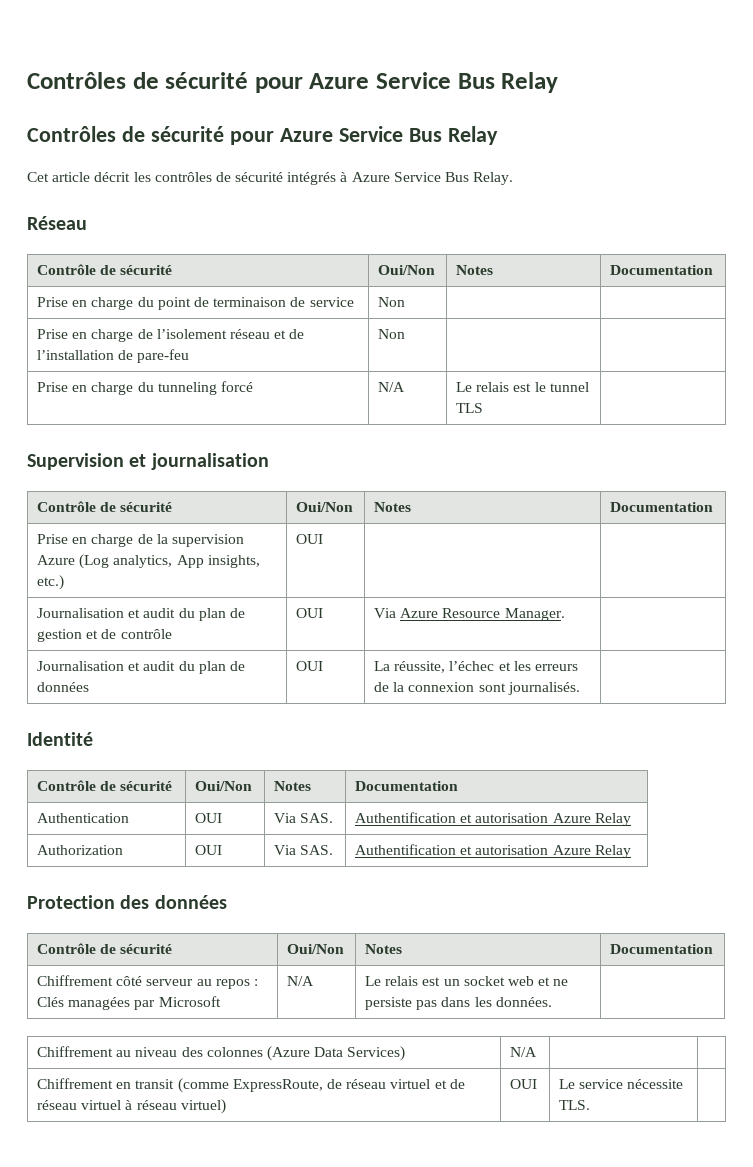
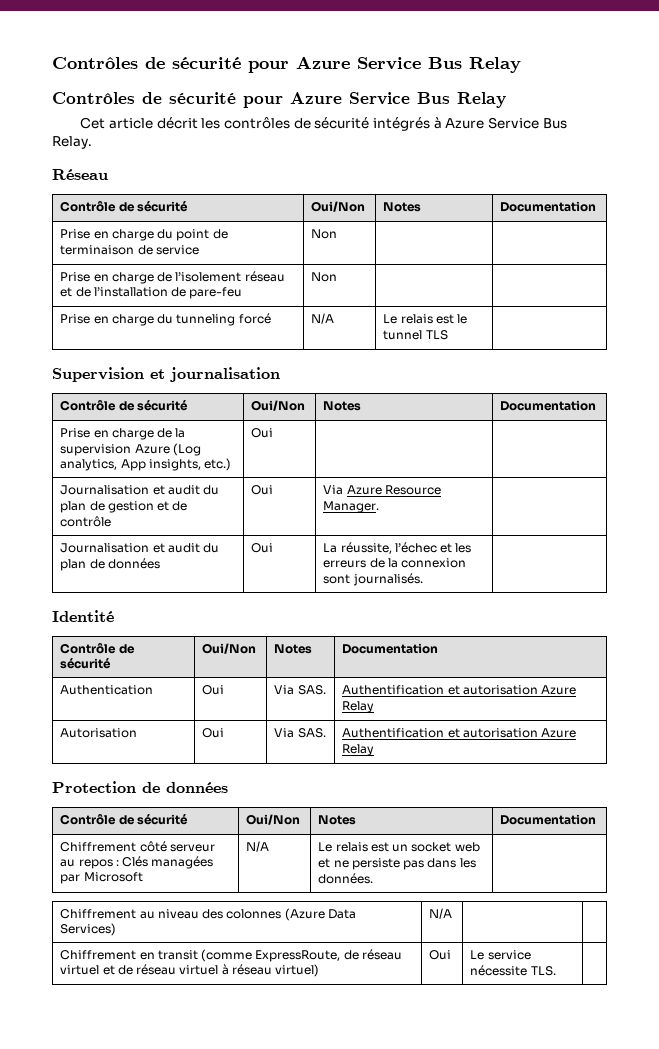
- Prise en charge de la supervision Azure (Log analytics, App insights, etc.) | OUI | |
+ Prise en charge de la supervision Azure (Log analytics, App insights, etc.) | Oui | |
- Journalisation et audit du plan de gestion et de contrôle | OUI | Via Azure Resource Manager. |
+ Journalisation et audit du plan de gestion et de contrôle | Oui | Via Azure Resource Manager. |
- Journalisation et audit du plan de données | OUI | La réussite, l’échec et les erreurs de la connexion sont journalisés. |
+ Journalisation et audit du plan de données | Oui | La réussite, l’échec et les erreurs de la connexion sont journalisés. |
- Authentication | OUI | Via SAS. | Authentification et autorisation Azure Relay
- Authorization | OUI | Via SAS. | Authentification et autorisation Azure Relay
+ Authentication | Oui | Via SAS. | Authentification et autorisation Azure Relay
+ Autorisation | Oui | Via SAS. | Authentification et autorisation Azure Relay
- Protection des données
+ Protection de données
- Chiffrement en transit (comme ExpressRoute, de réseau virtuel et de réseau virtuel à réseau virtuel) | OUI | Le service nécessite TLS. |
+ Chiffrement en transit (comme ExpressRoute, de réseau virtuel et de réseau virtuel à réseau virtuel) | Oui | Le service nécessite TLS. |

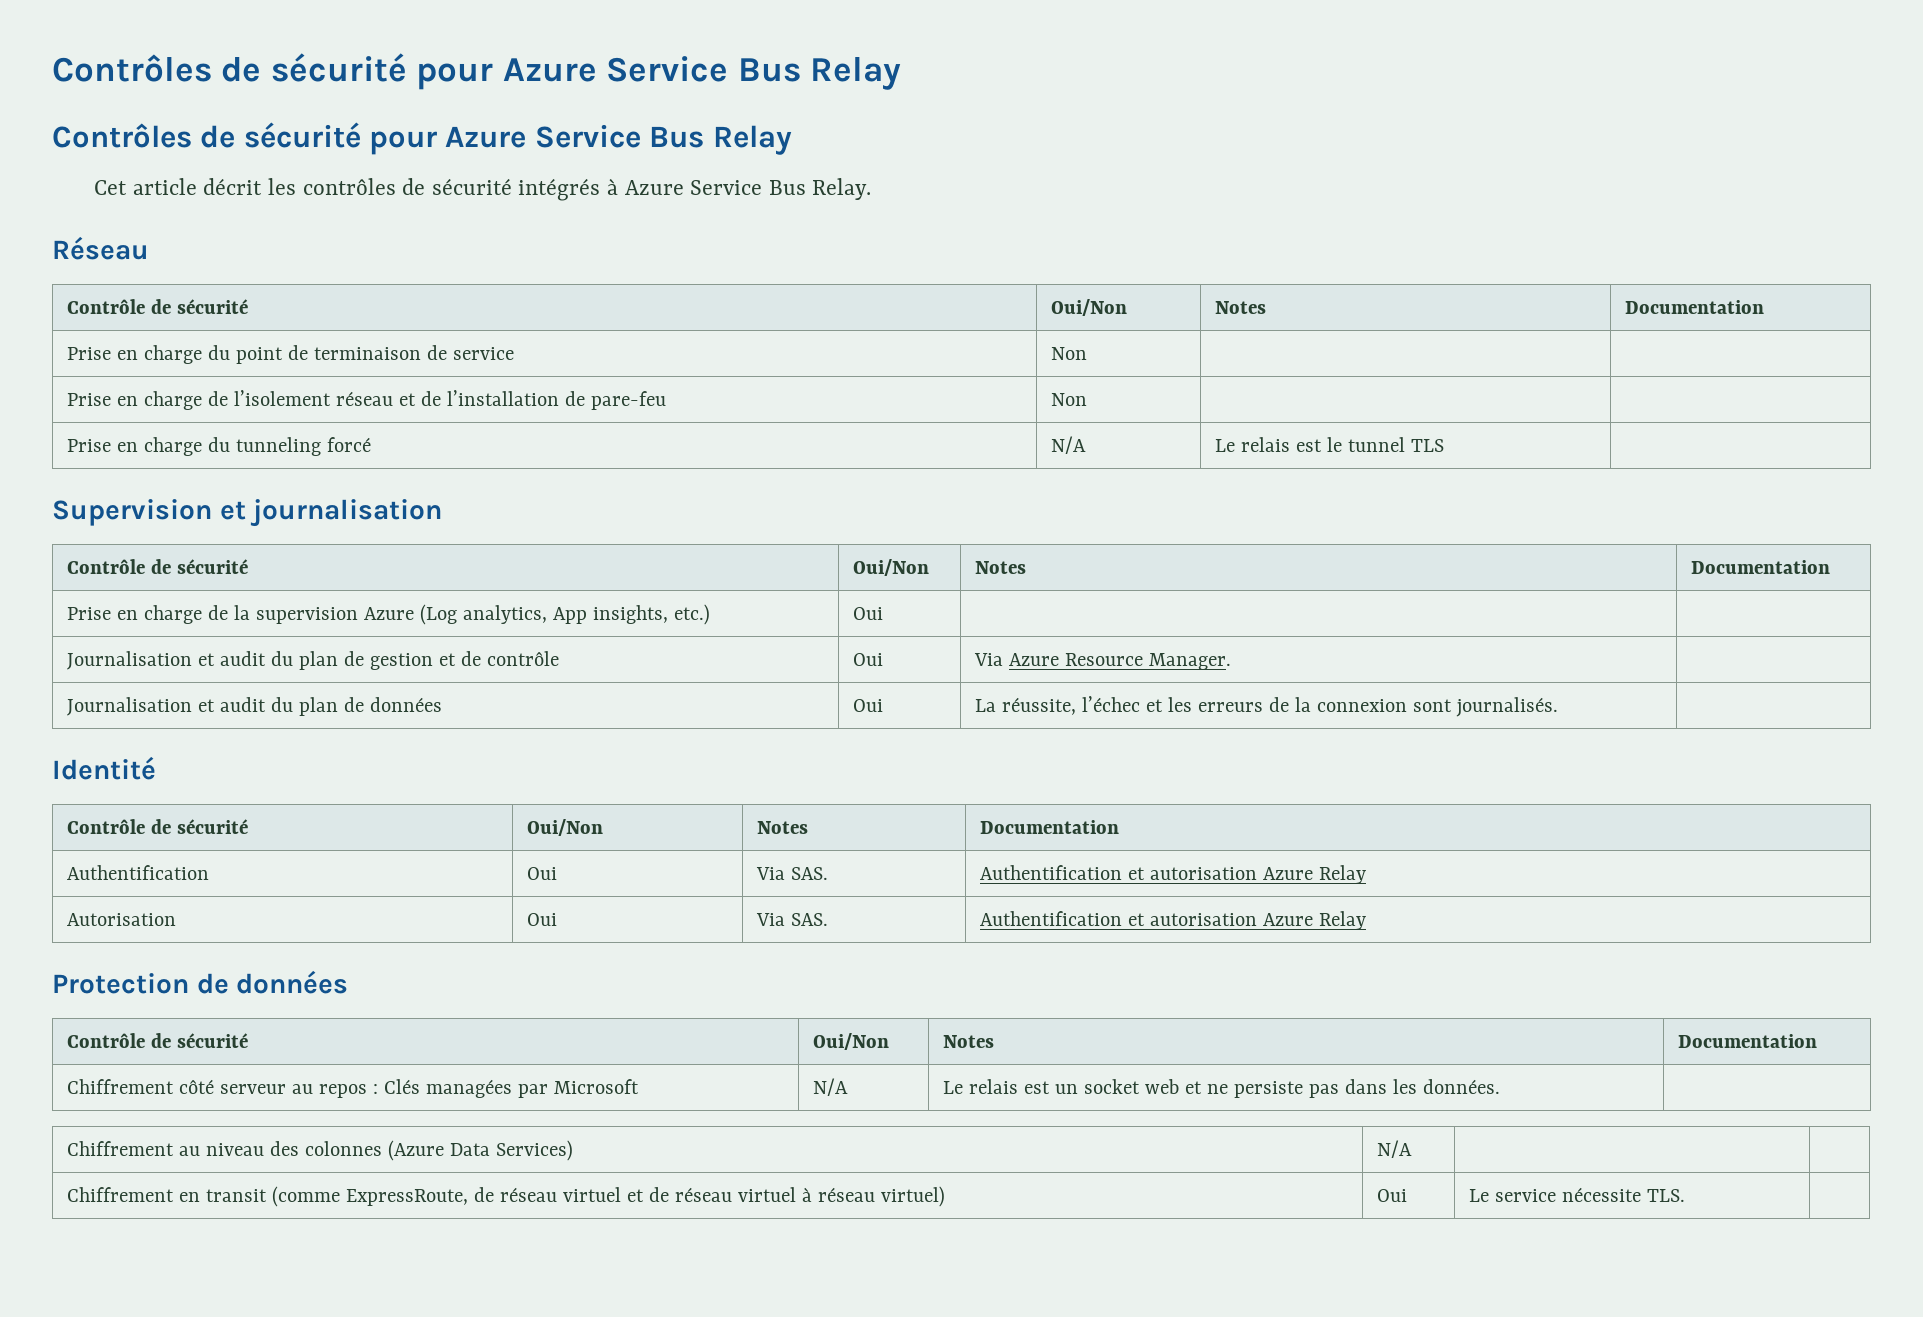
- Authentication | Oui | Via SAS. | Authentification et autorisation Azure Relay
+ Authentification | Oui | Via SAS. | Authentification et autorisation Azure Relay

